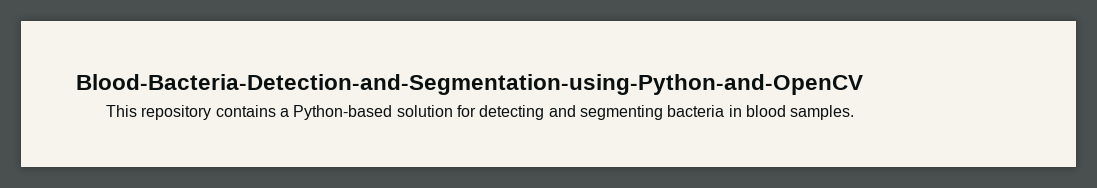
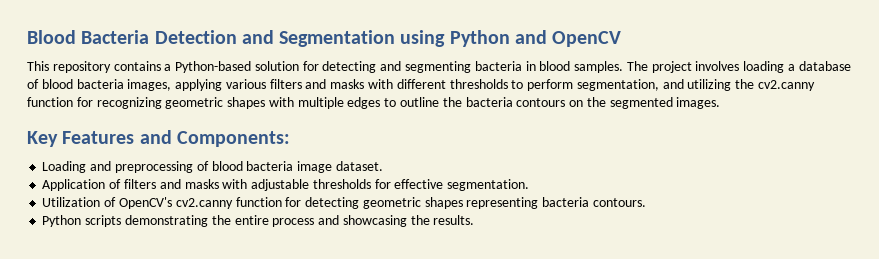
- Blood-Bacteria-Detection-and-Segmentation-using-Python-and-OpenCV
+ Blood Bacteria Detection and Segmentation using Python and OpenCV
+ The project involves loading a database of blood bacteria images, applying various filters and masks with different thresholds to perform segmentation, and utilizing the cv2.canny function for recognizing geometric shapes with multiple edges to outline the bacteria contours on the segmented images.
+ Key Features and Components:
+ Loading and preprocessing of blood bacteria image dataset.
+ Application of filters and masks with adjustable thresholds for effective segmentation.
+ Utilization of OpenCV's cv2.canny function for detecting geometric shapes representing bacteria contours.
+ Python scripts demonstrating the entire process and showcasing the results.

